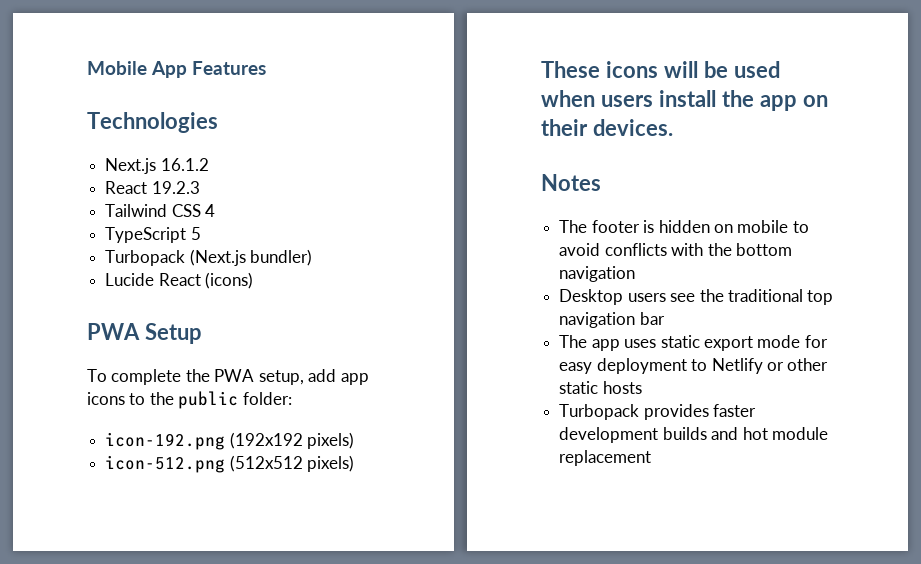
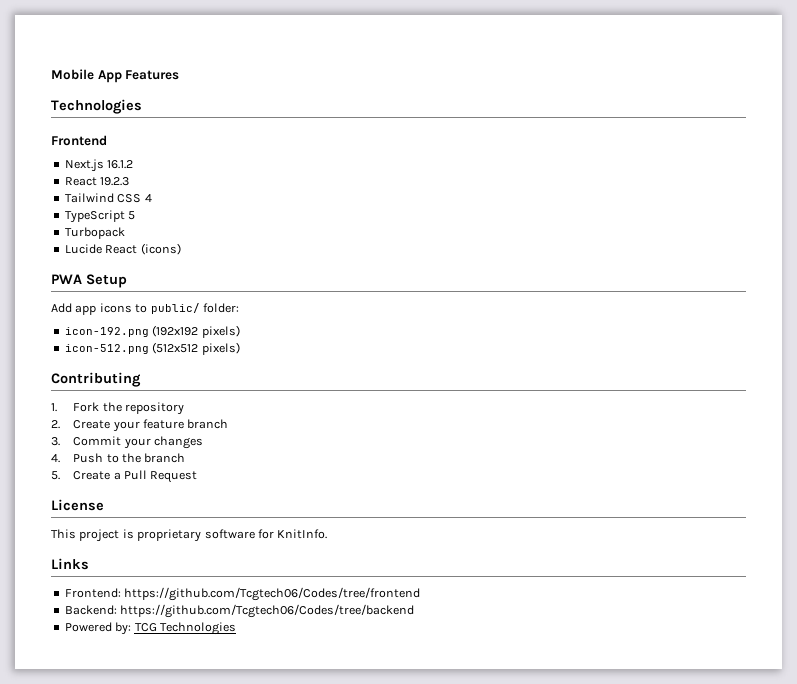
+ Frontend
- Turbopack (Next.js bundler)
+ Turbopack
- To complete the PWA setup, add app icons to the public folder:
+ Add app icons to public/ folder:
- These icons will be used when users install the app on their devices.
- Notes
- The footer is hidden on mobile to avoid conflicts with the bottom navigation
- Desktop users see the traditional top navigation bar
- The app uses static export mode for easy deployment to Netlify or other static hosts
- Turbopack provides faster development builds and hot module replacement
+ Contributing
+ 1. Fork the repository
+ 2. Create your feature branch
+ 3. Commit your changes
+ 4. Push to the branch
+ 5. Create a Pull Request
+ License
+ This project is proprietary software for KnitInfo.
+ Links
+ Frontend: https://github.com/Tcgtech06/Codes/tree/frontend
+ Backend: https://github.com/Tcgtech06/Codes/tree/backend
+ Powered by: TCG Technologies

